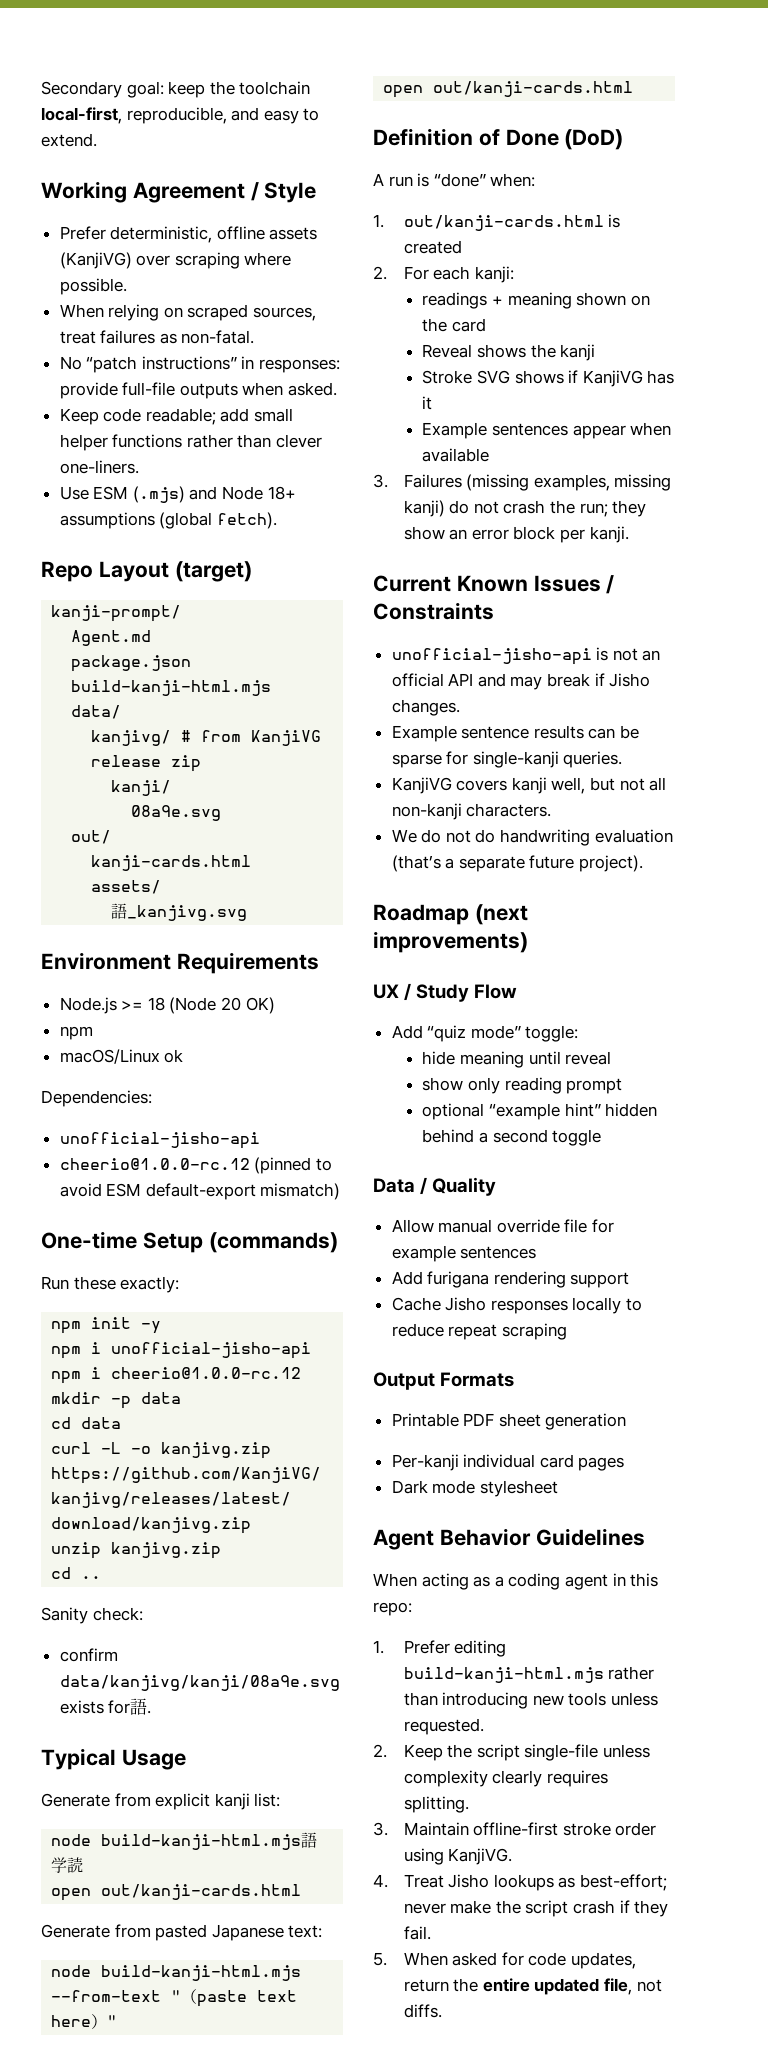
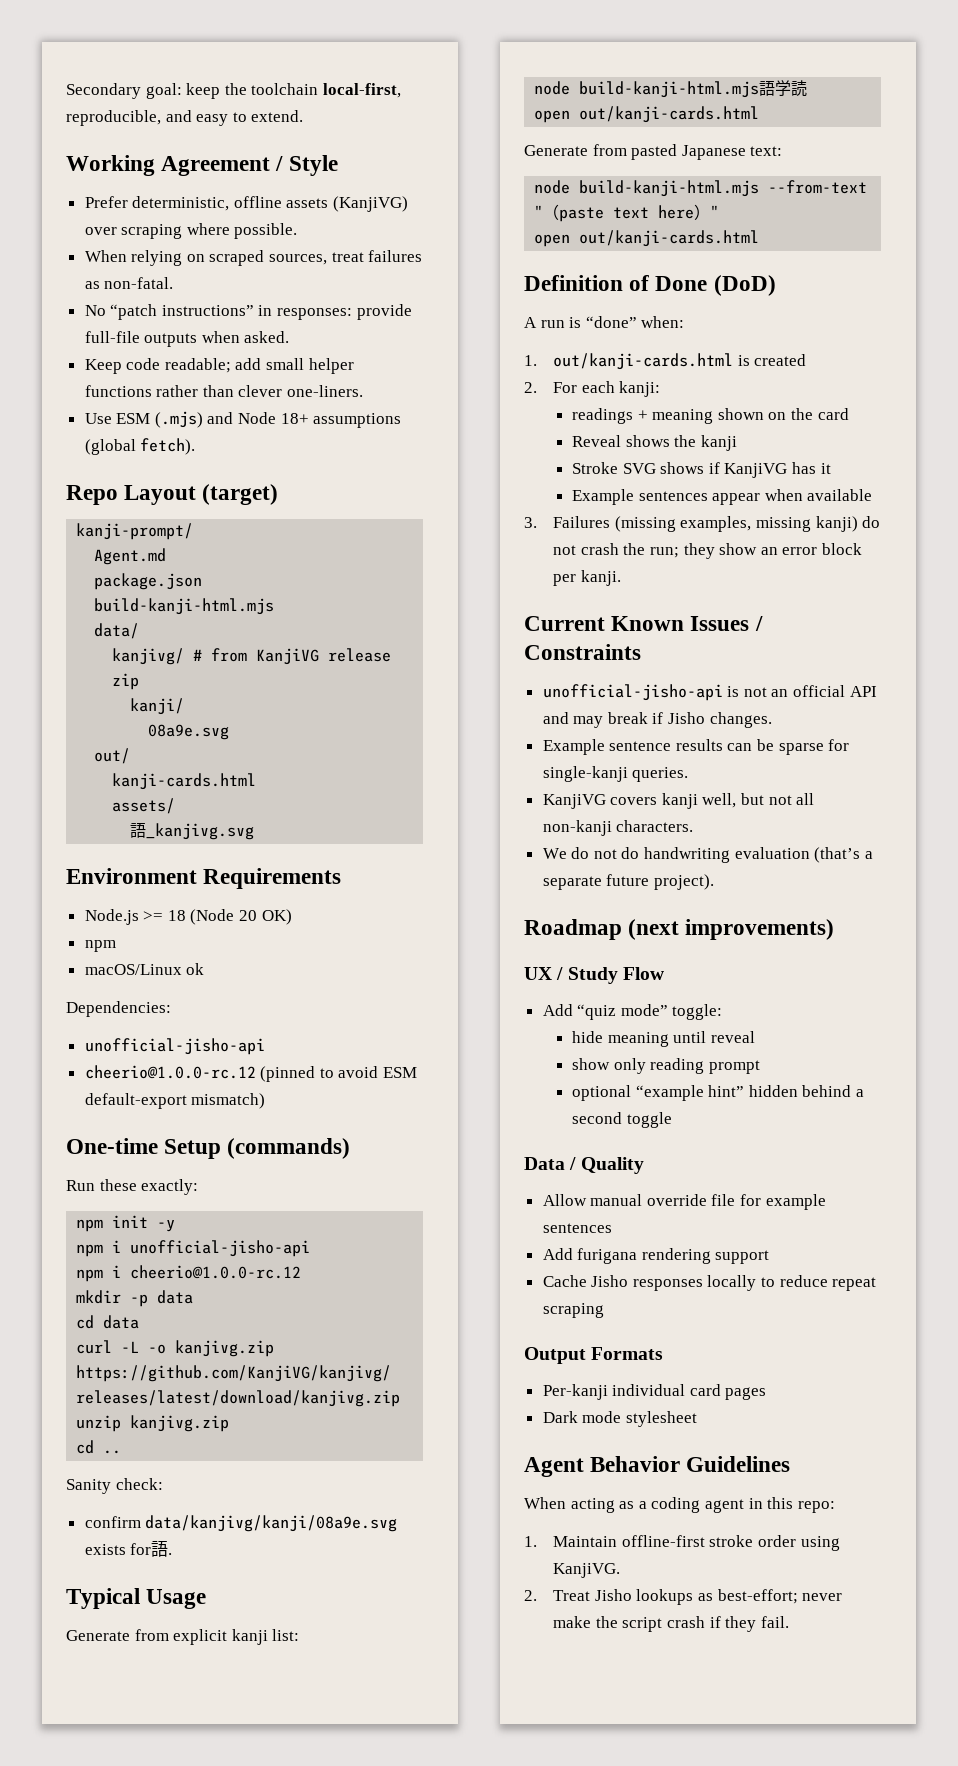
- Printable PDF sheet generation
- 1. Prefer editing build-kanji-html.mjs rather than introducing new tools unless requested.
- 2. Keep the script single-file unless complexity clearly requires splitting.
- 3. Maintain offline-first stroke order using KanjiVG.
+ 1. Maintain offline-first stroke order using KanjiVG.
- 4. Treat Jisho lookups as best-effort; never make the script crash if they fail.
+ 2. Treat Jisho lookups as best-effort; never make the script crash if they fail.
- 5. When asked for code updates, return the entire updated file, not diffs.

